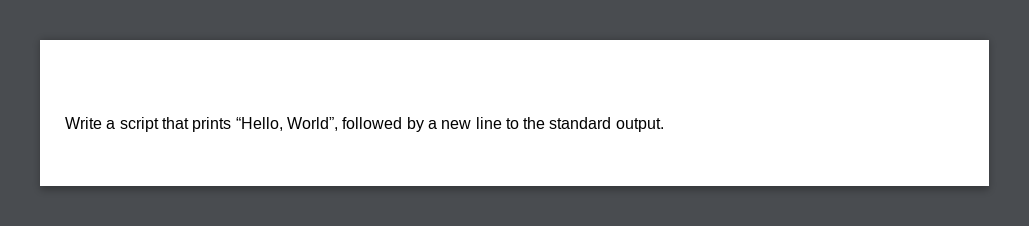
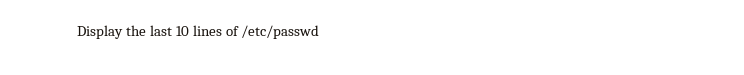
- Write a script that prints “Hello, World”, followed by a new line to the standard output.
+ Display the last 10 lines of /etc/passwd

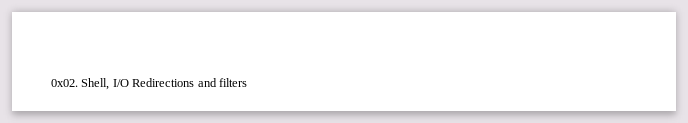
- Display the last 10 lines of /etc/passwd
+ 0x02. Shell, I/O Redirections and filters

